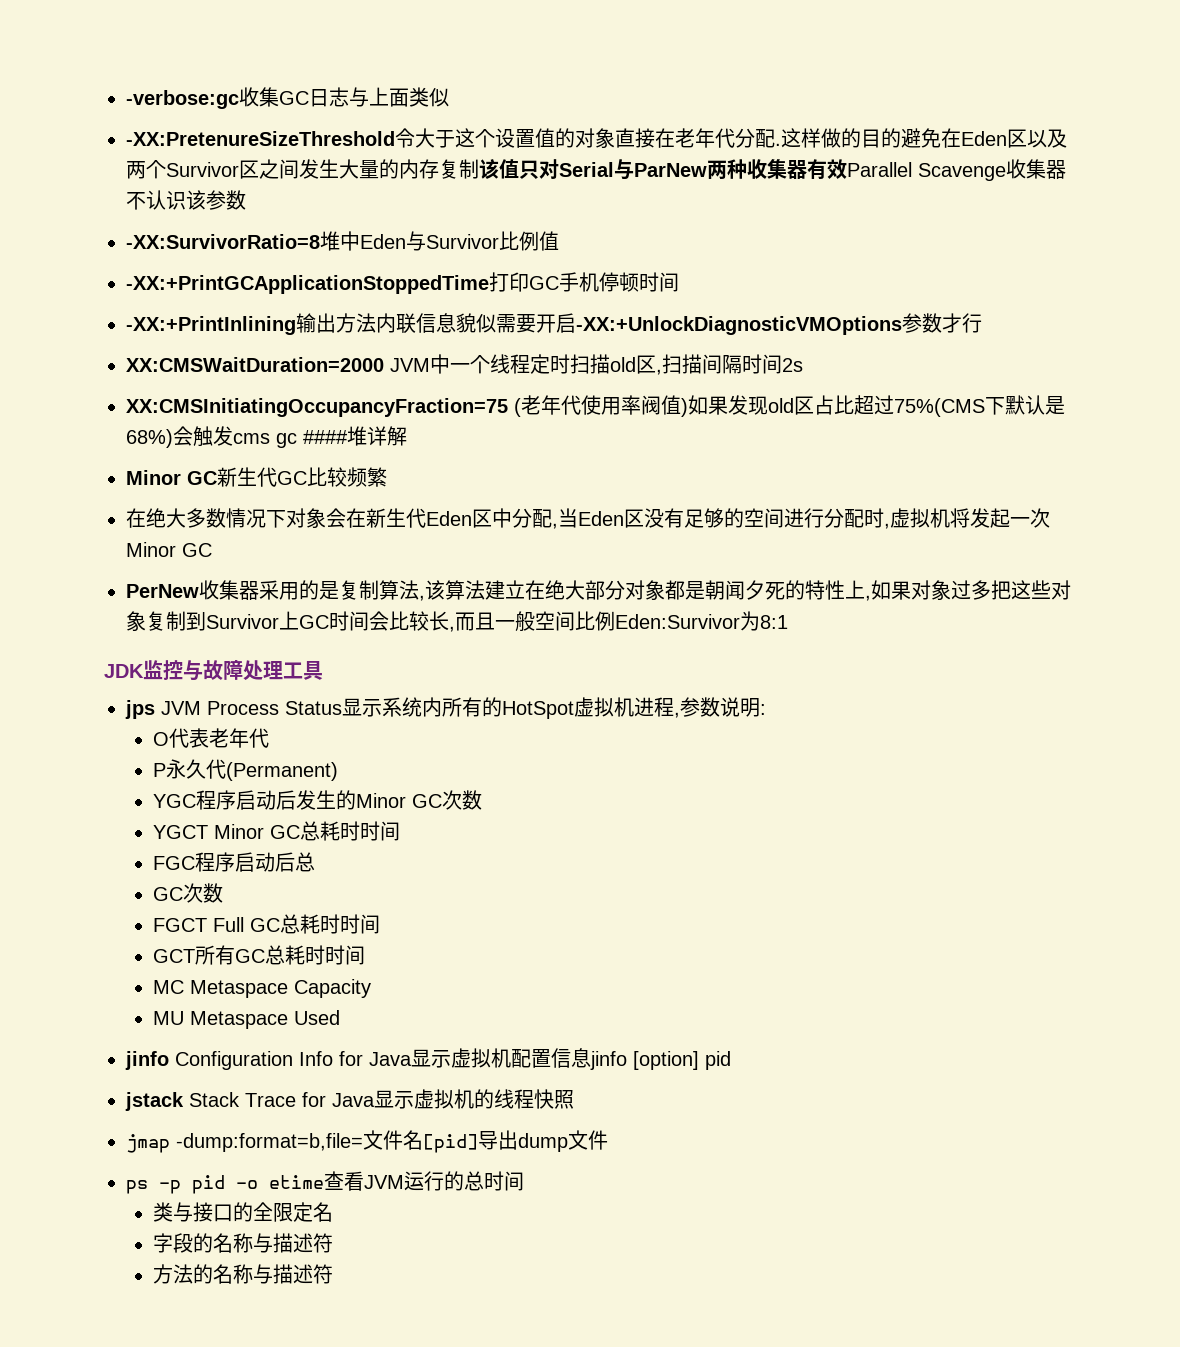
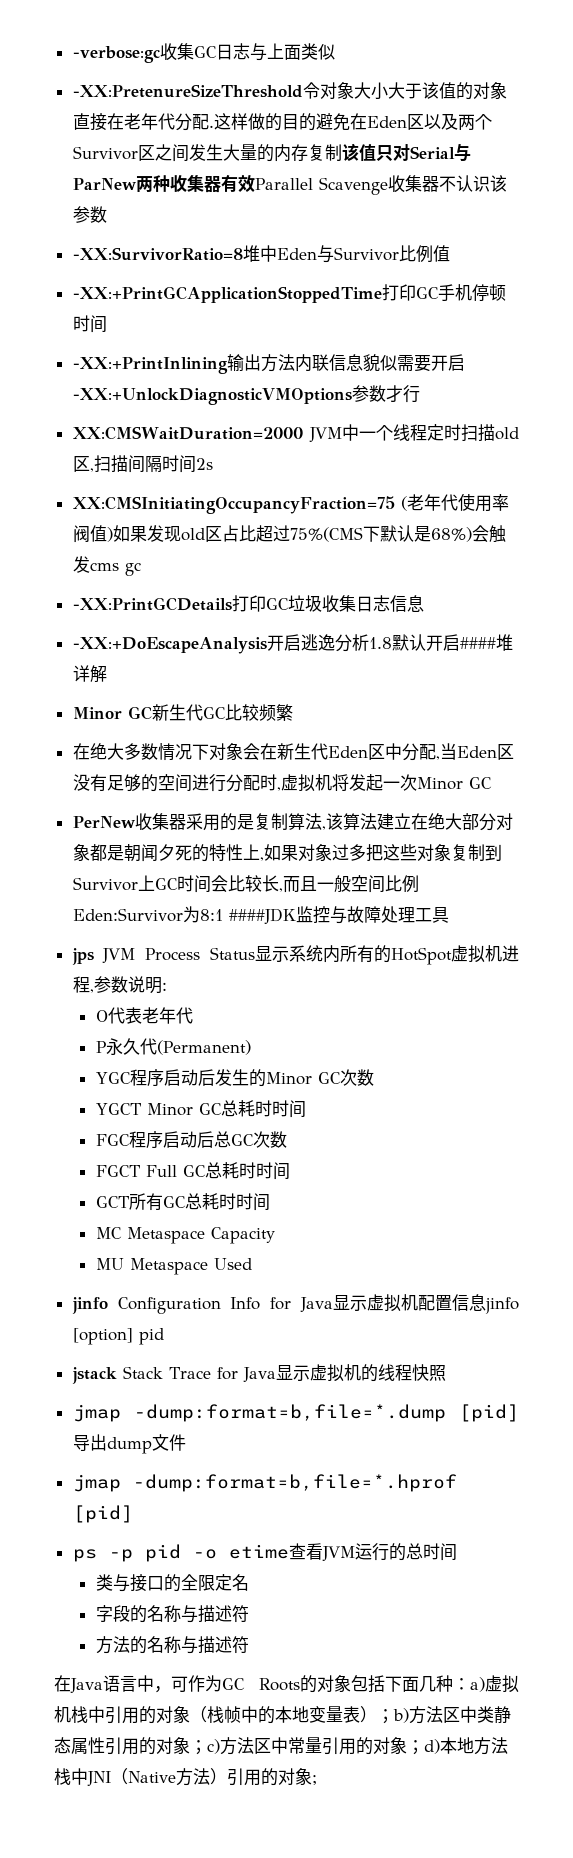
- -XX:PretenureSizeThreshold令大于这个设置值的对象直接在老年代分配.
+ -XX:PretenureSizeThreshold令对象大小大于该值的对象直接在老年代分配.
- XX:CMSInitiatingOccupancyFraction=75 (老年代使用率阀值)如果发现old区占比超过75%(CMS下默认是68%)会触发cms gc ####堆详解
+ XX:CMSInitiatingOccupancyFraction=75 (老年代使用率阀值)如果发现old区占比超过75%(CMS下默认是68%)会触发cms gc
+ -XX:PrintGCDetails打印GC垃圾收集日志信息
+ -XX:+DoEscapeAnalysis开启逃逸分析1.8默认开启####堆详解
- PerNew收集器采用的是复制算法,该算法建立在绝大部分对象都是朝闻夕死的特性上,如果对象过多把这些对象复制到Survivor上GC时间会比较长,而且一般空间比例Eden:Survivor为8:1
- JDK监控与故障处理工具
+ PerNew收集器采用的是复制算法,该算法建立在绝大部分对象都是朝闻夕死的特性上,如果对象过多把这些对象复制到Survivor上GC时间会比较长,而且一般空间比例Eden:Survivor为8:1 ####JDK监控与故障处理工具
- FGC程序启动后总
- GC次数
+ FGC程序启动后总GC次数
- jmap -dump:format=b,file=文件名[pid]导出dump文件
+ jmap -dump:format=b,file=*.dump [pid]导出dump文件
+ jmap -dump:format=b,file=*.hprof [pid]
+ 在Java语言中，可作为GC Roots的对象包括下面几种：a)虚拟机栈中引用的对象（栈帧中的本地变量表）；b)方法区中类静态属性引用的对象；c)方法区中常量引用的对象；d)本地方法栈中JNI（Native方法）引用的对象;

